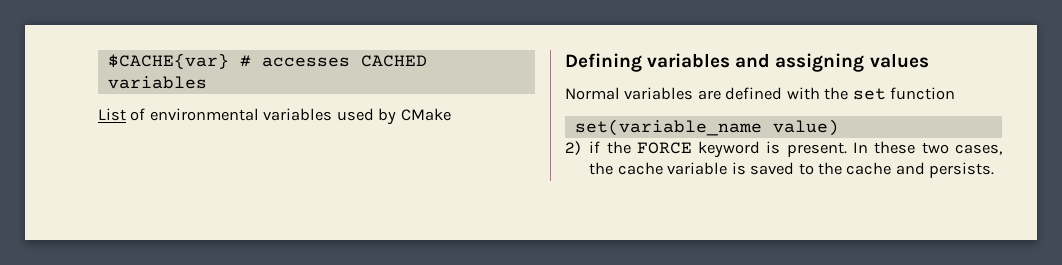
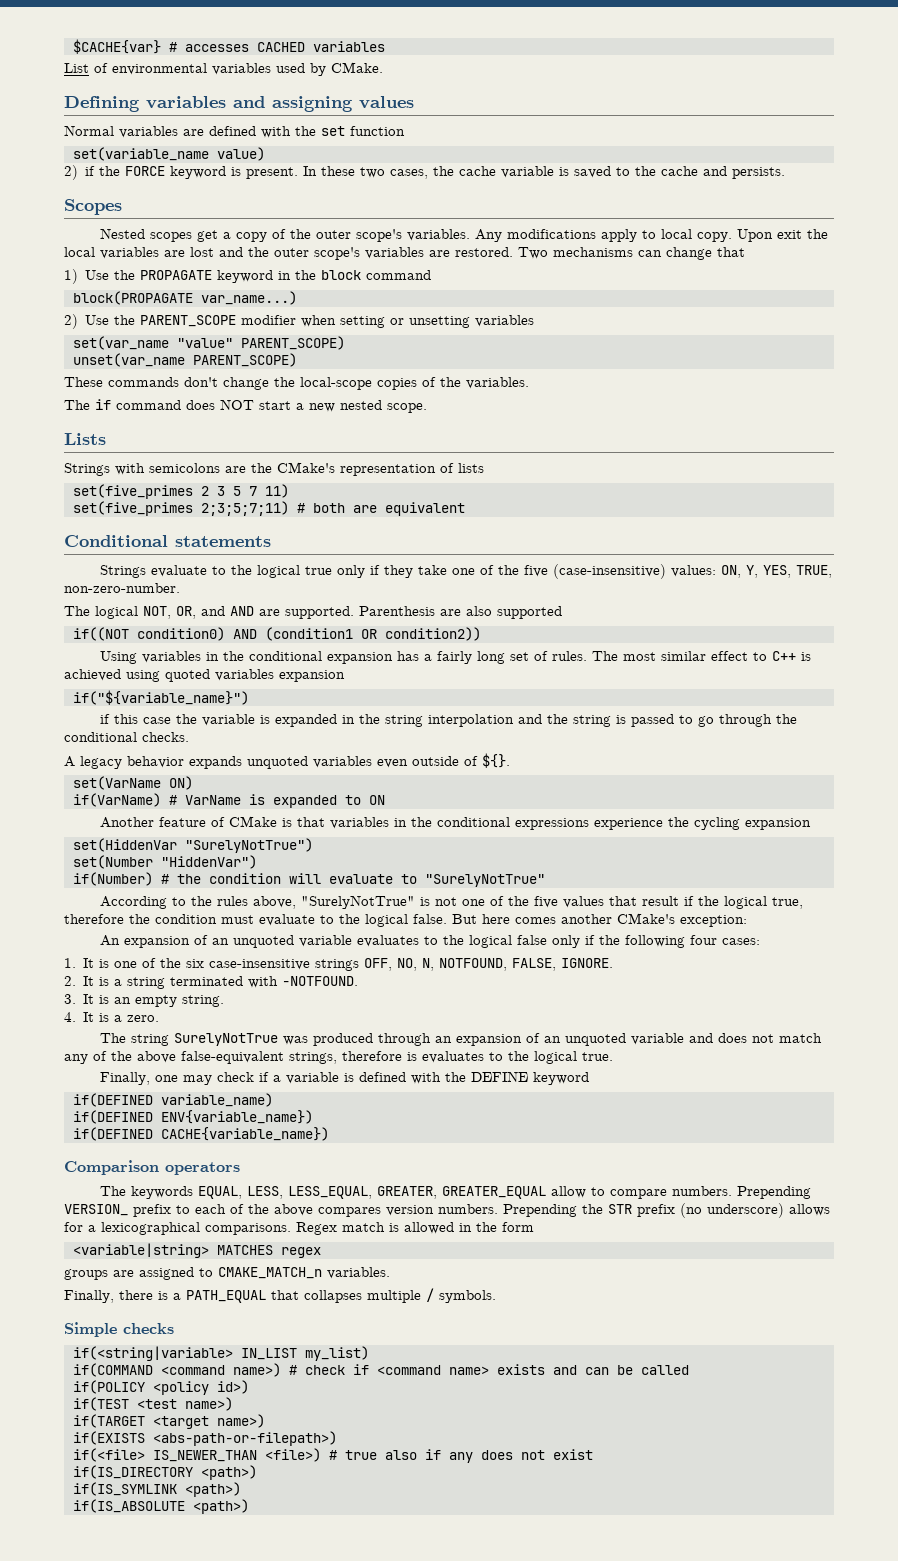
- List of environmental variables used by CMake
+ List of environmental variables used by CMake.
+ Scopes
+ Nested scopes get a copy of the outer scope's variables. Any modifications apply to local copy. Upon exit the local variables are lost and the outer scope's variables are restored. Two mechanisms can change that
+ 1) Use the PROPAGATE keyword in the block command
+ block(PROPAGATE var_name...)
+ 2) Use the PARENT_SCOPE modifier when setting or unsetting variables
+ set(var_name "value" PARENT_SCOPE)
+ unset(var_name PARENT_SCOPE)
+ These commands don't change the local-scope copies of the variables.
+ The if command does NOT start a new nested scope.
+ Lists
+ Strings with semicolons are the CMake's representation of lists
+ set(five_primes 2 3 5 7 11)
+ set(five_primes 2;3;5;7;11) # both are equivalent
+ Conditional statements
+ Strings evaluate to the logical true only if they take one of the five (case-insensitive) values: ON, Y, YES, TRUE, non-zero-number.
+ The logical NOT, OR, and AND are supported. Parenthesis are also supported
+ if((NOT condition0) AND (condition1 OR condition2))
+ Using variables in the conditional expansion has a fairly long set of rules. The most similar effect to C++ is achieved using quoted variables expansion
+ if("${variable_name}")
+ if this case the variable is expanded in the string interpolation and the string is passed to go through the conditional checks.
+ A legacy behavior expands unquoted variables even outside of ${}.
+ set(VarName ON)
+ if(VarName) # VarName is expanded to ON
+ Another feature of CMake is that variables in the conditional expressions experience the cycling expansion
+ set(HiddenVar "SurelyNotTrue")
+ set(Number "HiddenVar")
+ if(Number) # the condition will evaluate to "SurelyNotTrue"
+ According to the rules above, "SurelyNotTrue" is not one of the five values that result if the logical true, therefore the condition must evaluate to the logical false. But here comes another CMake's exception:
+ An expansion of an unquoted variable evaluates to the logical false only if the following four cases:
+ 1. It is one of the six case-insensitive strings OFF, NO, N, NOTFOUND, FALSE, IGNORE.
+ 2. It is a string terminated with -NOTFOUND.
+ 3. It is an empty string.
+ 4. It is a zero.
+ The string SurelyNotTrue was produced through an expansion of an unquoted variable and does not match any of the above false-equivalent strings, therefore is evaluates to the logical true.
+ Finally, one may check if a variable is defined with the DEFINE keyword
+ if(DEFINED variable_name)
+ if(DEFINED ENV{variable_name})
+ if(DEFINED CACHE{variable_name})
+ Comparison operators
+ The keywords EQUAL, LESS, LESS_EQUAL, GREATER, GREATER_EQUAL allow to compare numbers. Prepending VERSION_ prefix to each of the above compares version numbers. Prepending the STR prefix (no underscore) allows for a lexicographical comparisons. Regex match is allowed in the form
+ <variable|string> MATCHES regex
+ groups are assigned to CMAKE_MATCH_n variables.
+ Finally, there is a PATH_EQUAL that collapses multiple / symbols.
+ Simple checks
+ if(<string|variable> IN_LIST my_list)
+ if(COMMAND <command name>) # check if <command name> exists and can be called
+ if(POLICY <policy id>)
+ if(TEST <test name>)
+ if(TARGET <target name>)
+ if(EXISTS <abs-path-or-filepath>)
+ if(<file> IS_NEWER_THAN <file>) # true also if any does not exist
+ if(IS_DIRECTORY <path>)
+ if(IS_SYMLINK <path>)
+ if(IS_ABSOLUTE <path>)

